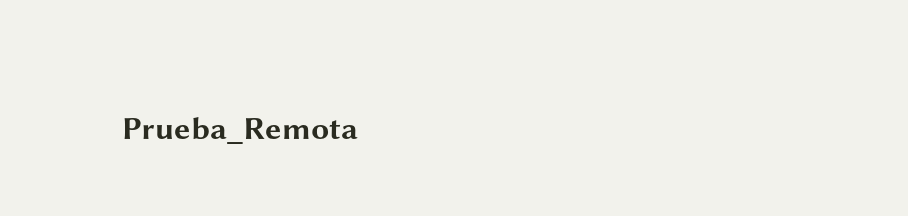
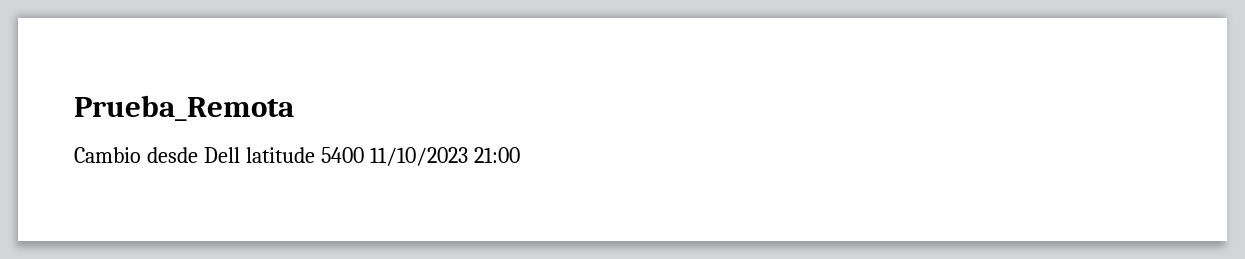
+ Cambio desde Dell latitude 5400 11/10/2023 21:00

